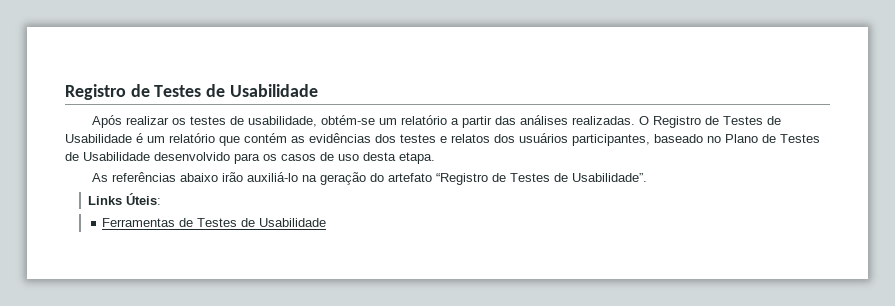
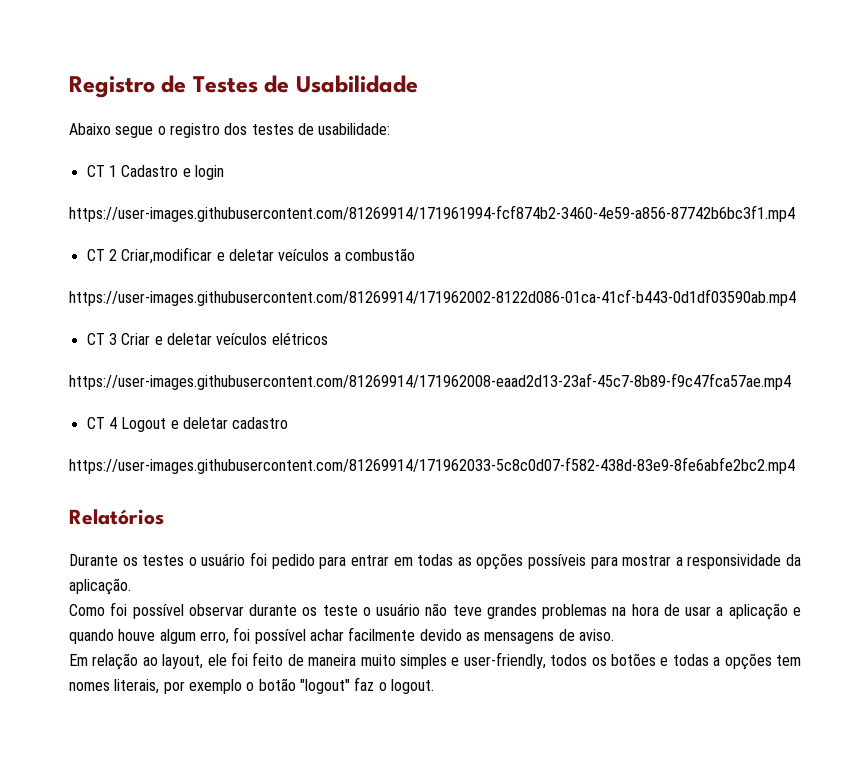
- Após realizar os testes de usabilidade, obtém-se um relatório a partir das análises realizadas. O Registro de Testes de Usabilidade é um relatório que contém as evidências dos testes e relatos dos usuários participantes, baseado no Plano de Testes de Usabilidade desenvolvido para os casos de uso desta etapa.
- As referências abaixo irão auxiliá-lo na geração do artefato “Registro de Testes de Usabilidade”.
- Links Úteis:
- Ferramentas de Testes de Usabilidade
+ Abaixo segue o registro dos testes de usabilidade:
+ CT 1 Cadastro e login
+ https://user-images.githubusercontent.com/81269914/171961994-fcf874b2-3460-4e59-a856-87742b6bc3f1.mp4
+ CT 2 Criar,modificar e deletar veículos a combustão
+ https://user-images.githubusercontent.com/81269914/171962002-8122d086-01ca-41cf-b443-0d1df03590ab.mp4
+ CT 3 Criar e deletar veículos elétricos
+ https://user-images.githubusercontent.com/81269914/171962008-eaad2d13-23af-45c7-8b89-f9c47fca57ae.mp4
+ CT 4 Logout e deletar cadastro
+ https://user-images.githubusercontent.com/81269914/171962033-5c8c0d07-f582-438d-83e9-8fe6abfe2bc2.mp4
+ Relatórios
+ Durante os testes o usuário foi pedido para entrar em todas as opções possíveis para mostrar a responsividade da aplicação.
+ Como foi possível observar durante os teste o usuário não teve grandes problemas na hora de usar a aplicação e quando houve algum erro, foi possível achar facilmente devido as mensagens de aviso.
+ Em relação ao layout, ele foi feito de maneira muito simples e user-friendly, todos os botões e todas a opções tem nomes literais, por exemplo o botão "logout" faz o logout.

